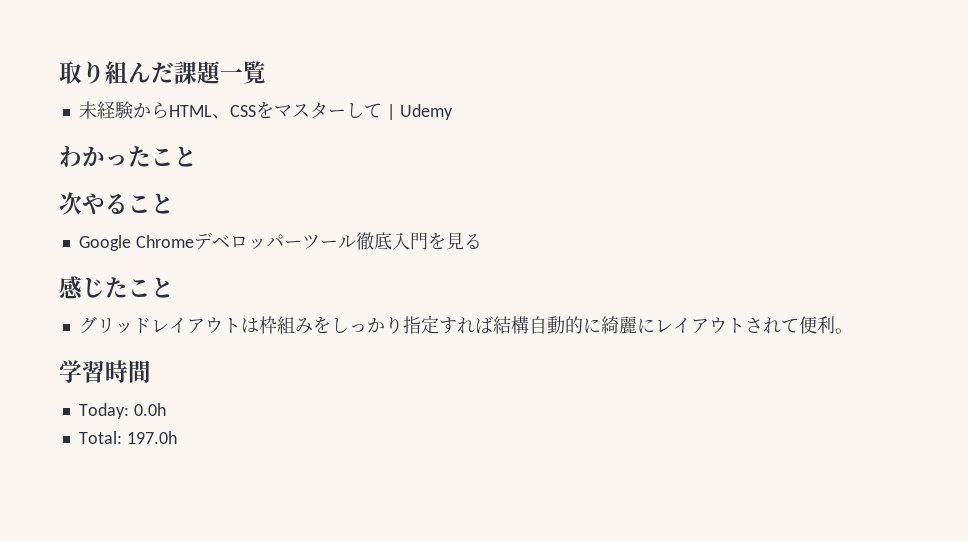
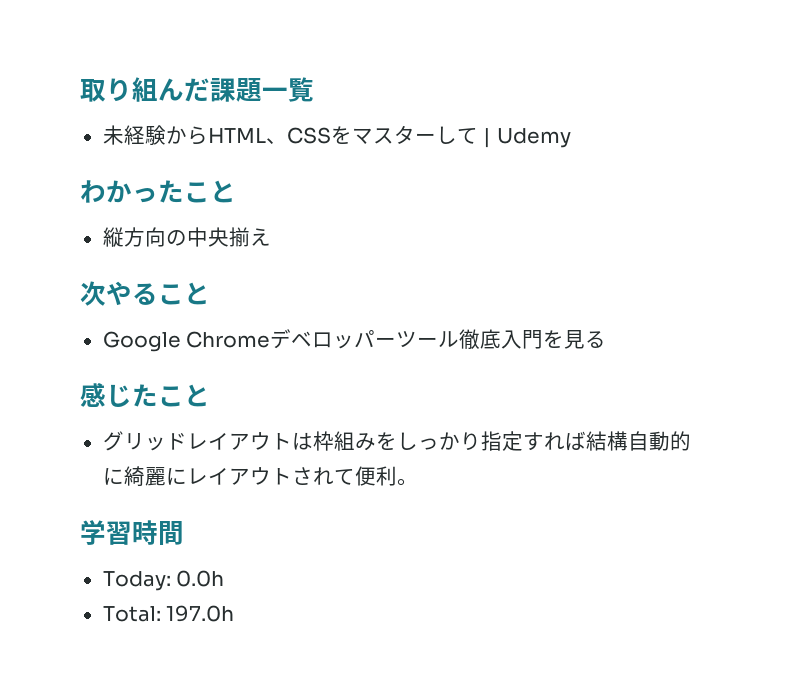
+ 縦方向の中央揃え

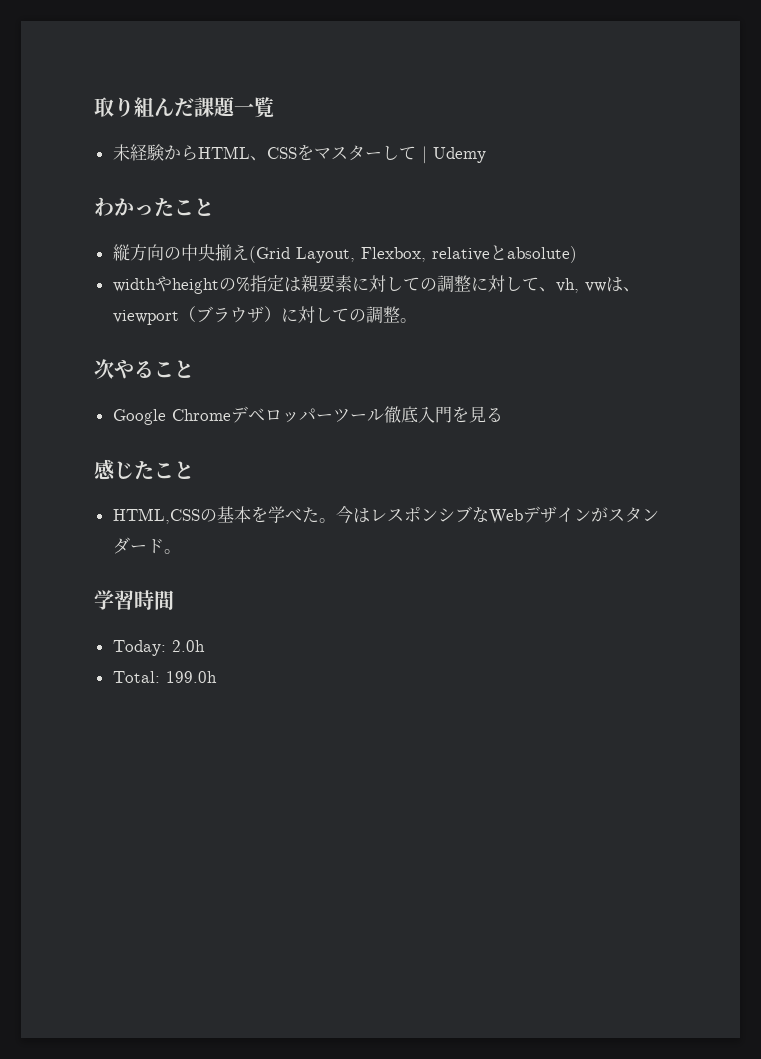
- 縦方向の中央揃え
+ 縦方向の中央揃え(Grid Layout, Flexbox, relativeとabsolute)
+ widthやheightの%指定は親要素に対しての調整に対して、vh, vwは、viewport（ブラウザ）に対しての調整。
- グリッドレイアウトは枠組みをしっかり指定すれば結構自動的に綺麗にレイアウトされて便利。
+ HTML,CSSの基本を学べた。今はレスポンシブなWebデザインがスタンダード。
- Today: 0.0h
+ Today: 2.0h
- Total: 197.0h
+ Total: 199.0h

